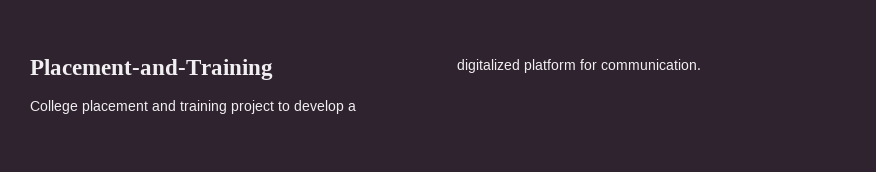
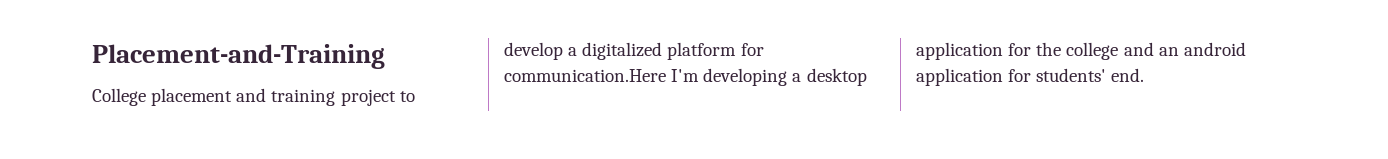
- College placement and training project to develop a digitalized platform for communication.
+ College placement and training project to develop a digitalized platform for communication.Here I'm developing a desktop application for the college and an android application for students' end.

